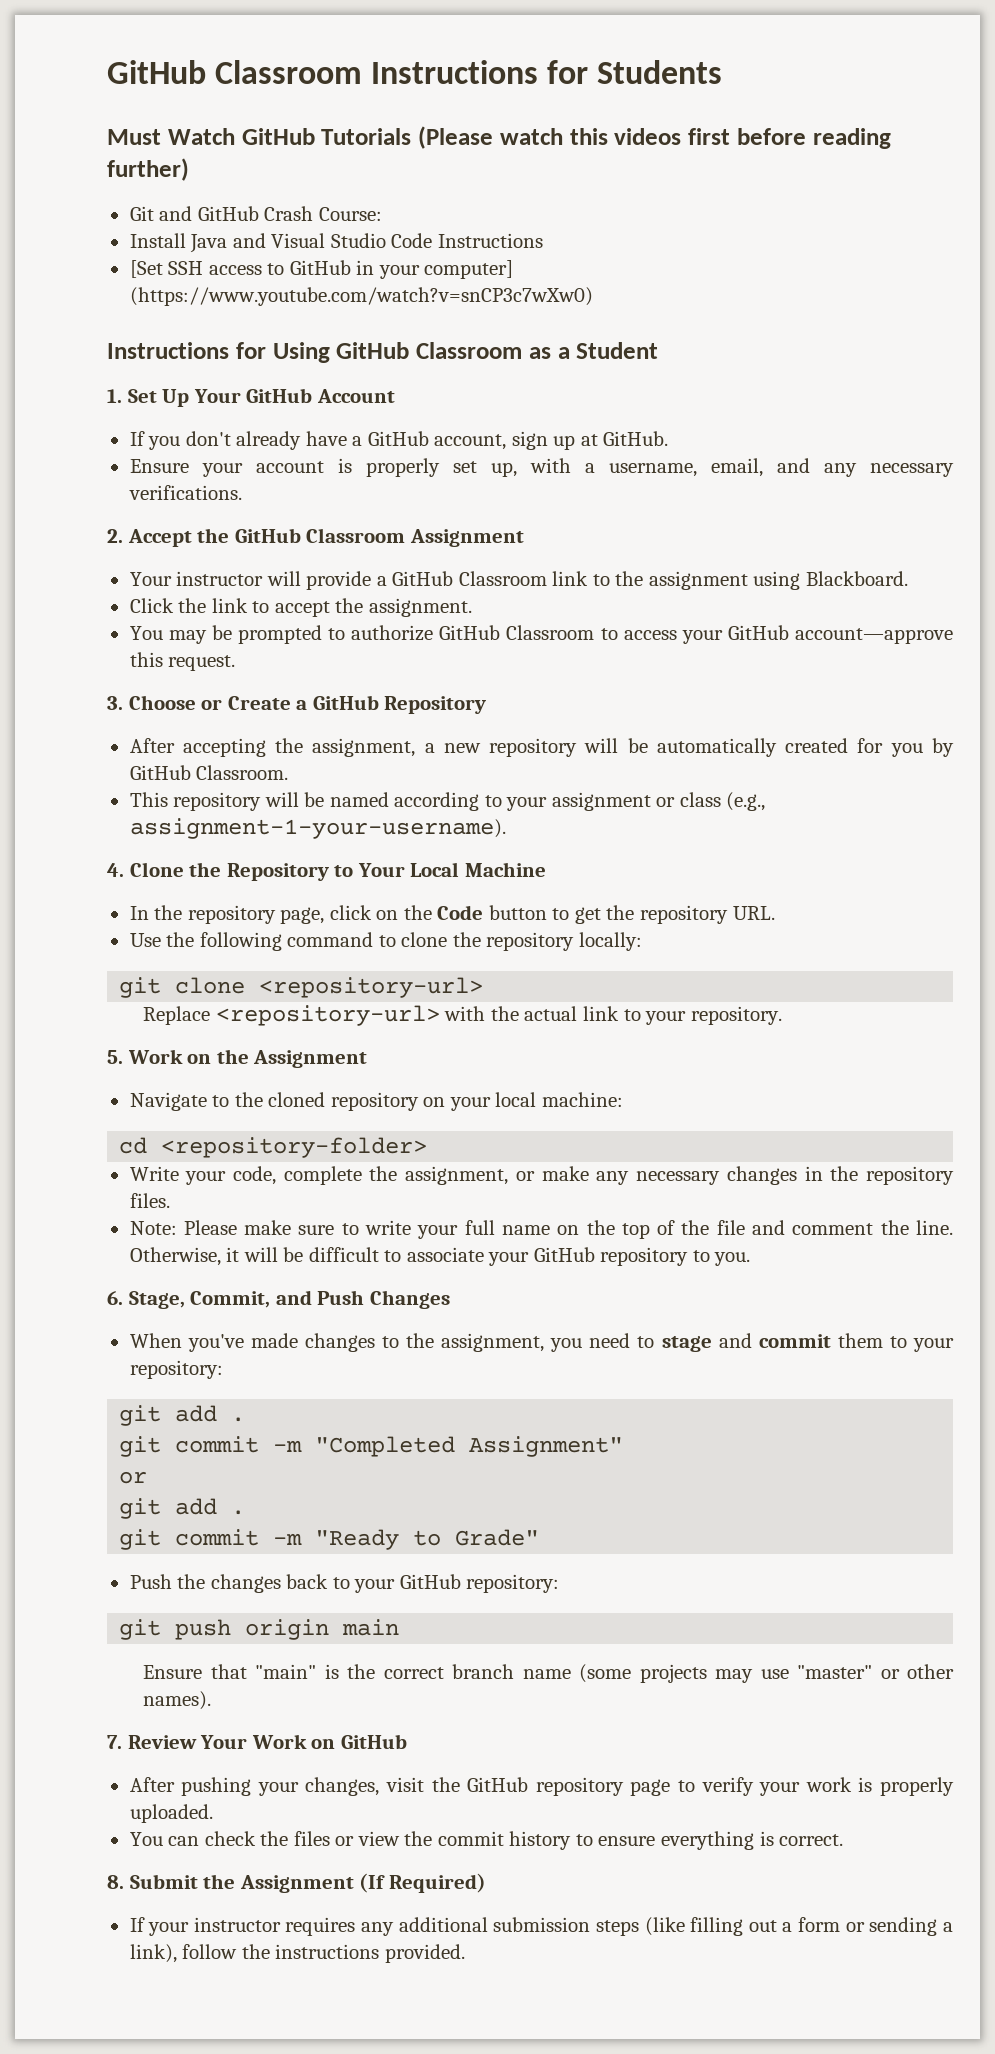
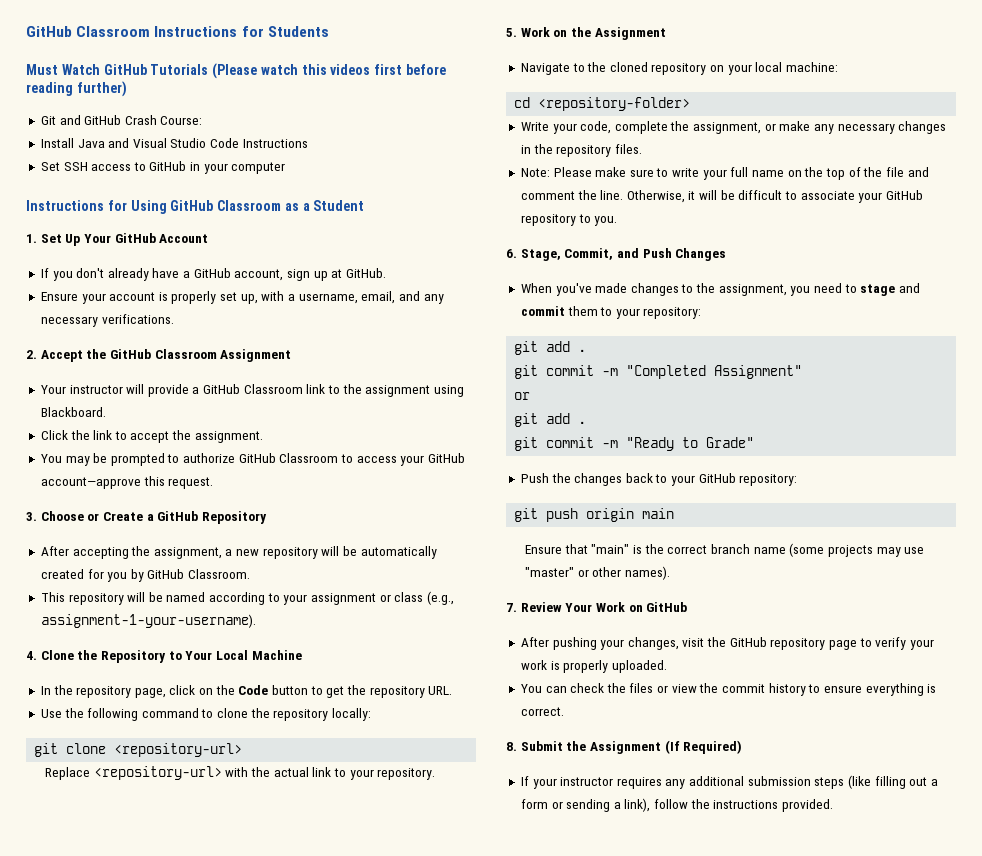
- [Set SSH access to GitHub in your computer] (https://www.youtube.com/watch?v=snCP3c7wXw0)
+ Set SSH access to GitHub in your computer

